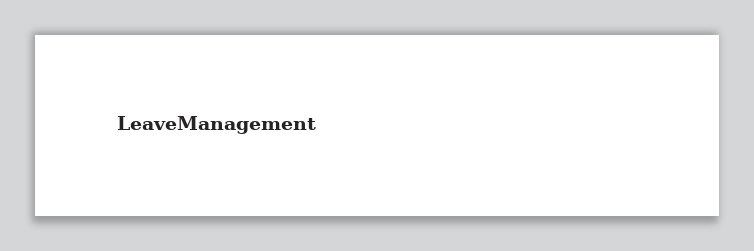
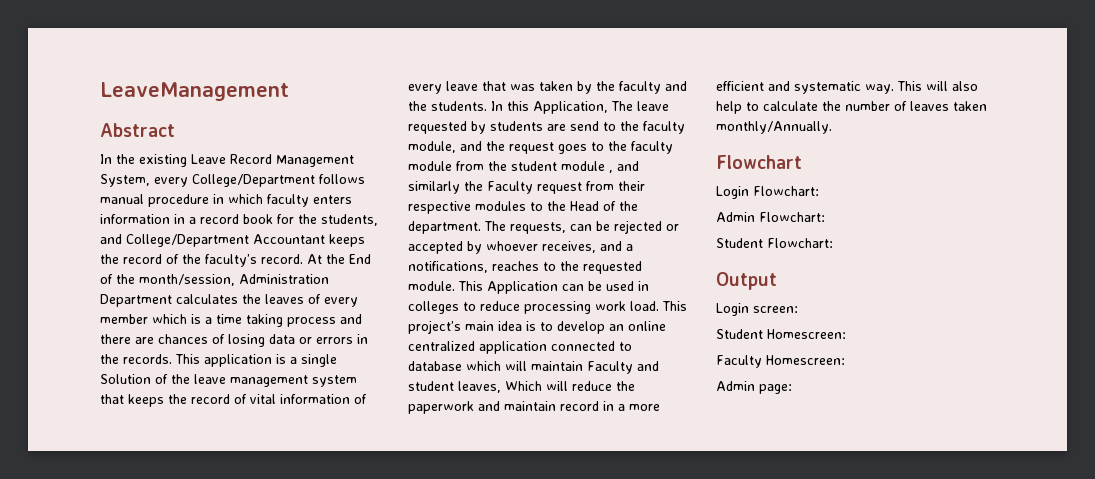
+ Abstract
+ In the existing Leave Record Management System, every College/Department follows manual procedure in which faculty enters information in a record book for the students, and College/Department Accountant keeps the record of the faculty’s record. At the End of the month/session, Administration Department calculates the leaves of every member which is a time taking process and there are chances of losing data or errors in the records. This application is a single Solution of the leave management system that keeps the record of vital information of every leave that was taken by the faculty and the students. In this Application, The leave requested by students are send to the faculty module, and the request goes to the faculty module from the student module , and similarly the Faculty request from their respective modules to the Head of the department. The requests, can be rejected or accepted by whoever receives, and a notifications, reaches to the requested module. This Application can be used in colleges to reduce processing work load. This project’s main idea is to develop an online centralized application connected to database which will maintain Faculty and student leaves, Which will reduce the paperwork and maintain record in a more efficient and systematic way. This will also help to calculate the number of leaves taken monthly/Annually.
+ Flowchart
+ Login Flowchart:
+ Admin Flowchart:
+ Student Flowchart:
+ Output
+ Login screen:
+ Student Homescreen:
+ Faculty Homescreen:
+ Admin page:

